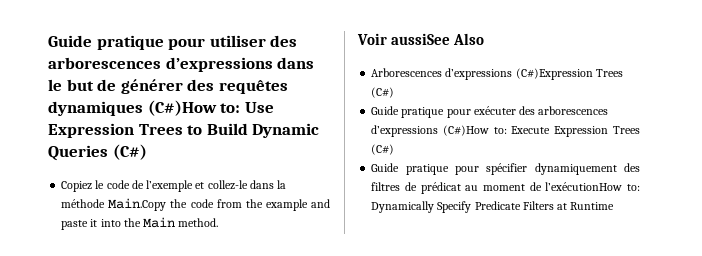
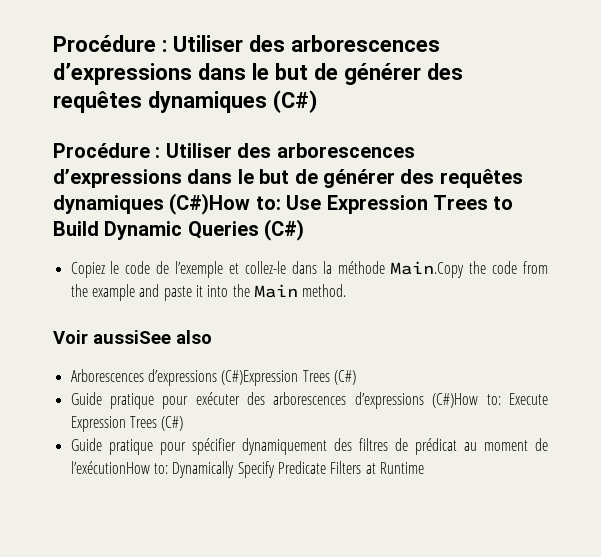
- Guide pratique pour utiliser des arborescences d’expressions dans le but de générer des requêtes dynamiques (C#)How to: Use Expression Trees to Build Dynamic Queries (C#)
+ Procédure : Utiliser des arborescences d’expressions dans le but de générer des requêtes dynamiques (C#)
+ Procédure : Utiliser des arborescences d’expressions dans le but de générer des requêtes dynamiques (C#)How to: Use Expression Trees to Build Dynamic Queries (C#)
- Voir aussiSee Also
+ Voir aussiSee also

